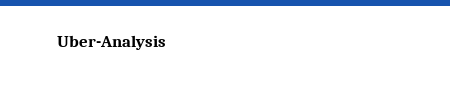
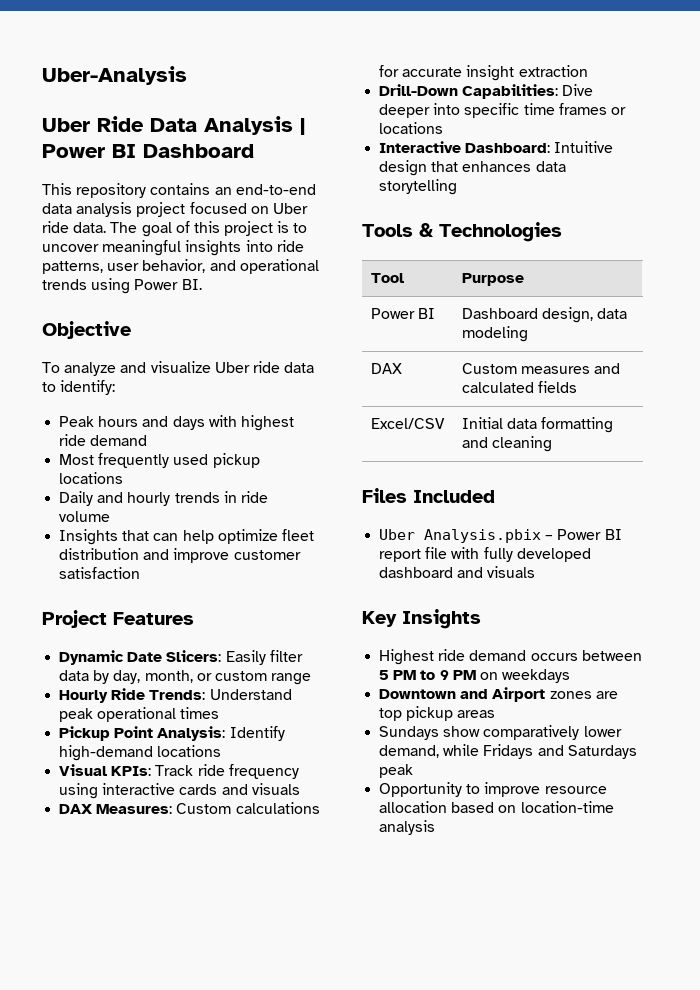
+ Uber Ride Data Analysis | Power BI Dashboard
+ This repository contains an end-to-end data analysis project focused on Uber ride data. The goal of this project is to uncover meaningful insights into ride patterns, user behavior, and operational trends using Power BI.
+ Objective
+ To analyze and visualize Uber ride data to identify:
+ Peak hours and days with highest ride demand
+ Most frequently used pickup locations
+ Daily and hourly trends in ride volume
+ Insights that can help optimize fleet distribution and improve customer satisfaction
+ Project Features
+ Dynamic Date Slicers: Easily filter data by day, month, or custom range
+ Hourly Ride Trends: Understand peak operational times
+ Pickup Point Analysis: Identify high-demand locations
+ Visual KPIs: Track ride frequency using interactive cards and visuals
+ DAX Measures: Custom calculations for accurate insight extraction
+ Drill-Down Capabilities: Dive deeper into specific time frames or locations
+ Interactive Dashboard: Intuitive design that enhances data storytelling
+ Tools & Technologies
+ Tool | Purpose
+ Power BI | Dashboard design, data modeling
+ DAX | Custom measures and calculated fields
+ Excel/CSV | Initial data formatting and cleaning
+ Files Included
+ Uber Analysis.pbix – Power BI report file with fully developed dashboard and visuals
+ Key Insights
+ Highest ride demand occurs between 5 PM to 9 PM on weekdays
+ Downtown and Airport zones are top pickup areas
+ Sundays show comparatively lower demand, while Fridays and Saturdays peak
+ Opportunity to improve resource allocation based on location-time analysis

